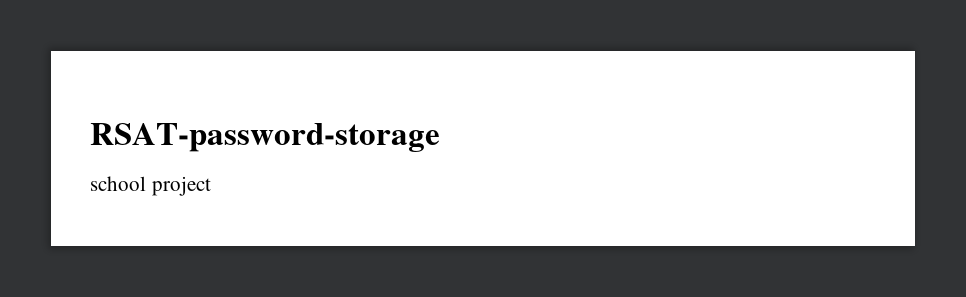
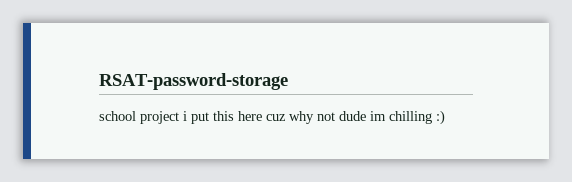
- school project
+ school project i put this here cuz why not dude im chilling :)

